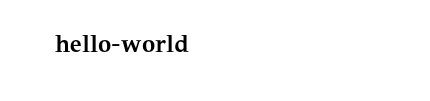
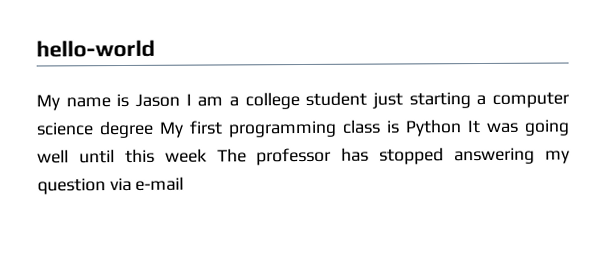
+ My name is Jason I am a college student just starting a computer science degree My first programming class is Python It was going well until this week The professor has stopped answering my question via e-mail

